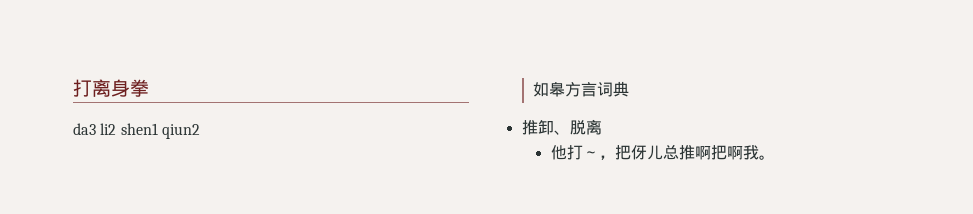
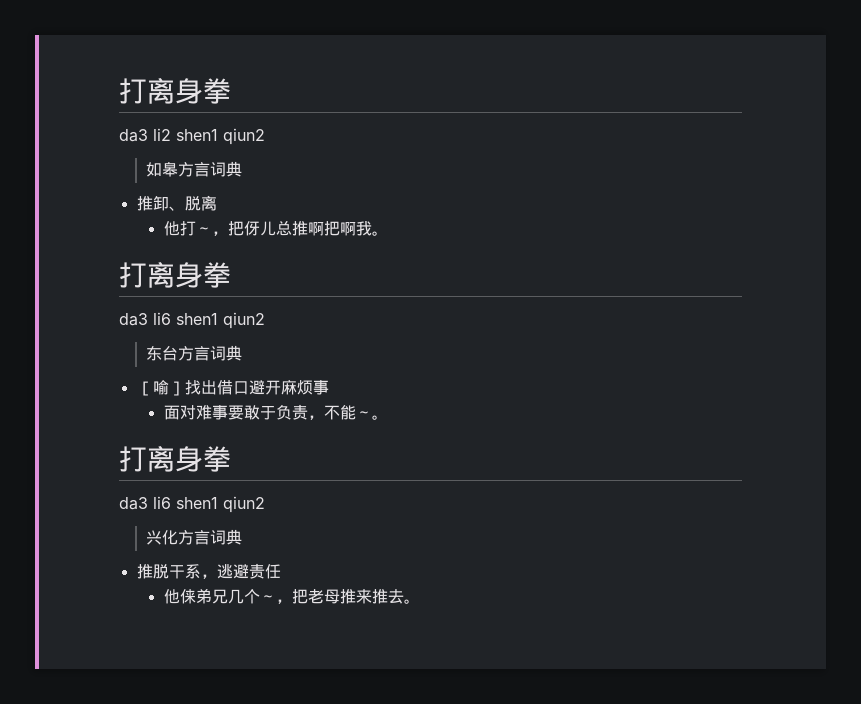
  他打～，把伢儿总推啊把啊我。
+ 打离身拳
+ da3 li6 shen1 qiun2
+ 东台方言词典
+ ［喻］找出借口避开麻烦事
+ 面对难事要敢于负责，不能～。
+ 打离身拳
+ da3 li6 shen1 qiun2
+ 兴化方言词典
+ 推脱干系，逃避责任
+ 他俫弟兄几个～，把老母推来推去。

